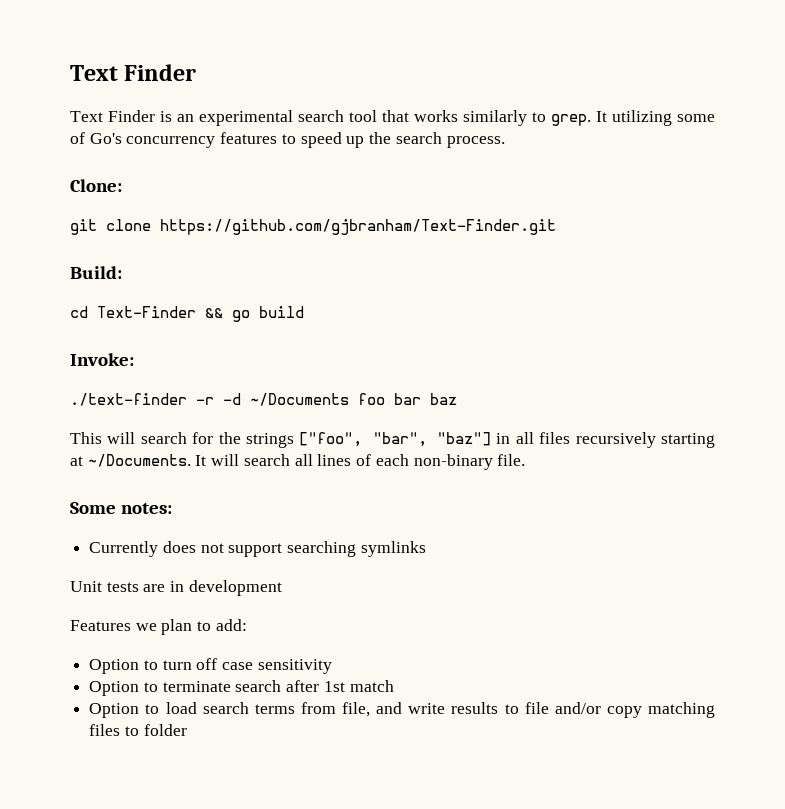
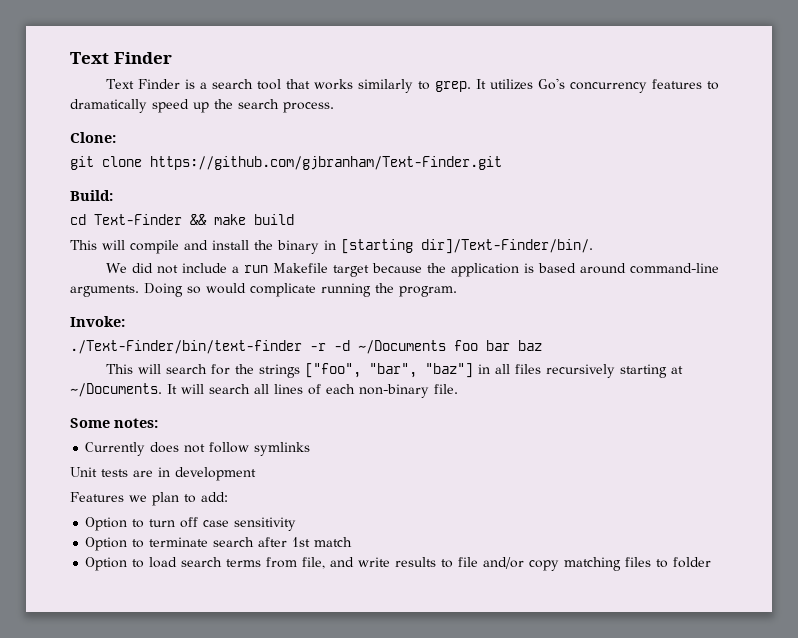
- Text Finder is an experimental search tool that works similarly to grep.
+ Text Finder is a search tool that works similarly to grep.
- It utilizing some of Go's concurrency features to speed up the search process.
+ It utilizes Go's concurrency features to dramatically speed up the search process.
- cd Text-Finder && go build
+ cd Text-Finder && make build
+ This will compile and install the binary in [starting dir]/Text-Finder/bin/.
+ We did not include a run Makefile target because the application is based around command-line arguments. Doing so would complicate running the program.
- ./text-finder -r -d ~/Documents foo bar baz
+ ./Text-Finder/bin/text-finder -r -d ~/Documents foo bar baz
- Currently does not support searching symlinks
+ Currently does not follow symlinks

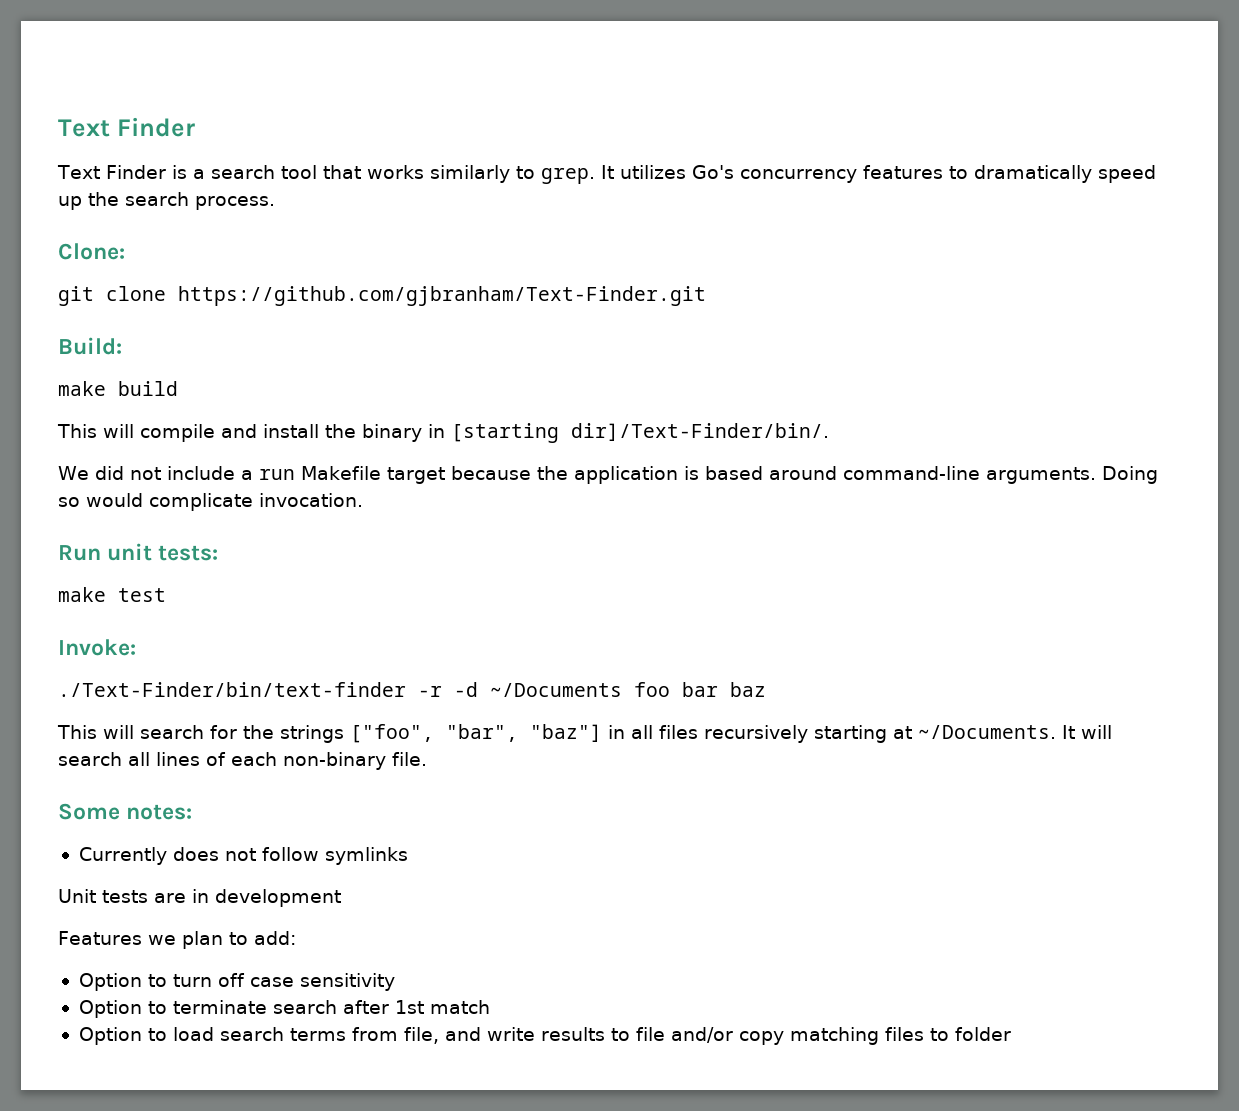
- cd Text-Finder && make build
+ make build
- Doing so would complicate running the program.
+ Doing so would complicate invocation.
+ Run unit tests:
+ make test

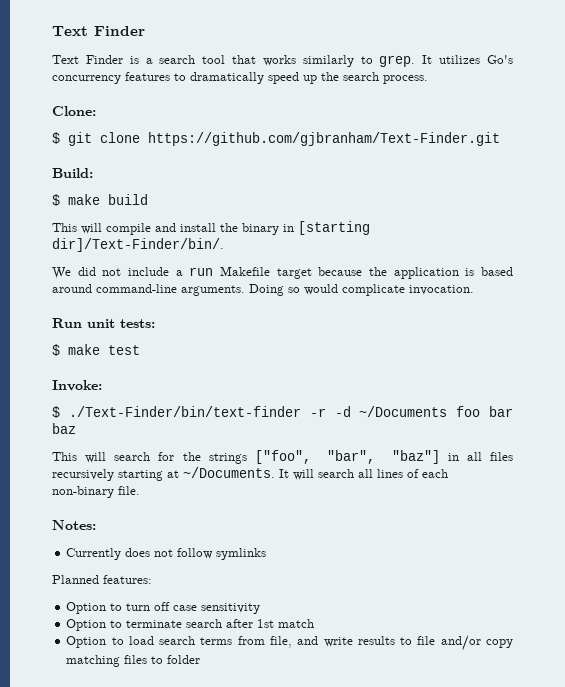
- git clone https://github.com/gjbranham/Text-Finder.git
+ $ git clone https://github.com/gjbranham/Text-Finder.git
- make build
+ $ make build
- make test
+ $ make test
- ./Text-Finder/bin/text-finder -r -d ~/Documents foo bar baz
+ $ ./Text-Finder/bin/text-finder -r -d ~/Documents foo bar baz
- Some notes:
+ Notes:
- Unit tests are in development
- Features we plan to add:
+ Planned features:

